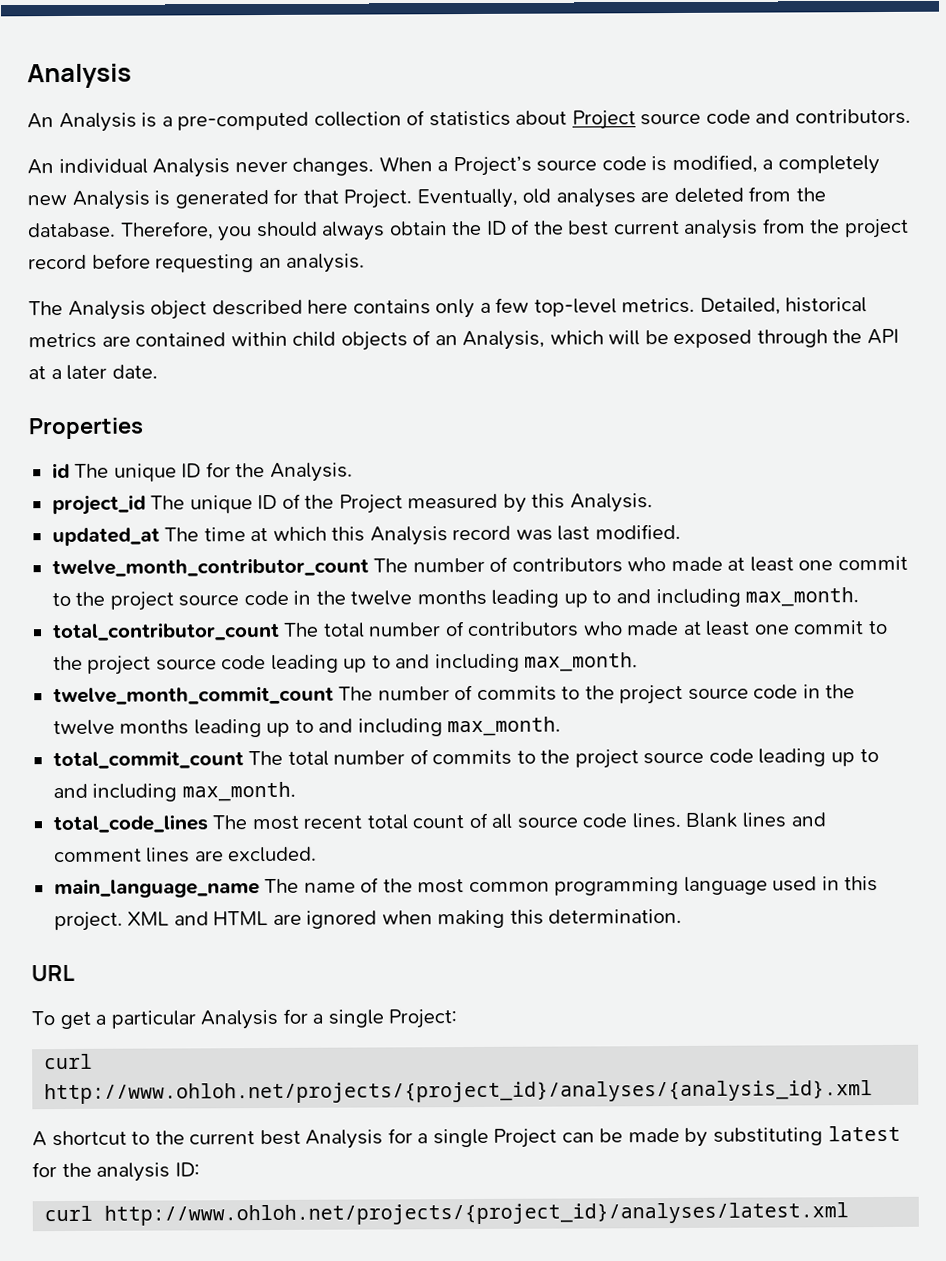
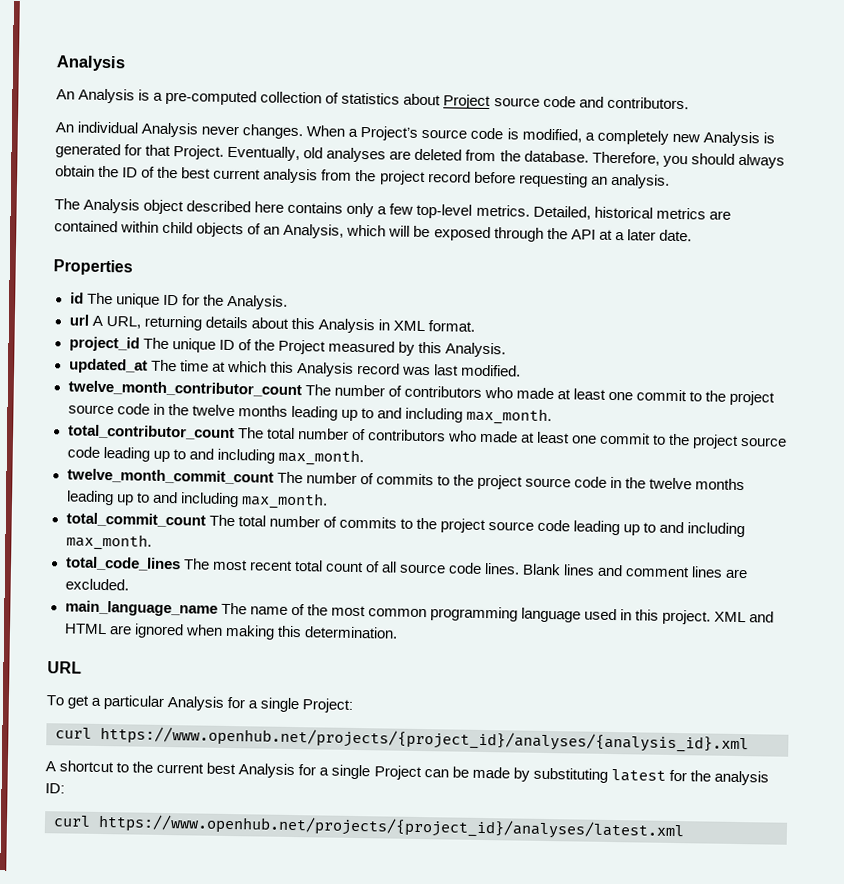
+ url A URL, returning details about this Analysis in XML format.
- curl http://www.ohloh.net/projects/{project_id}/analyses/{analysis_id}.xml
+ curl https://www.openhub.net/projects/{project_id}/analyses/{analysis_id}.xml
- curl http://www.ohloh.net/projects/{project_id}/analyses/latest.xml
+ curl https://www.openhub.net/projects/{project_id}/analyses/latest.xml

